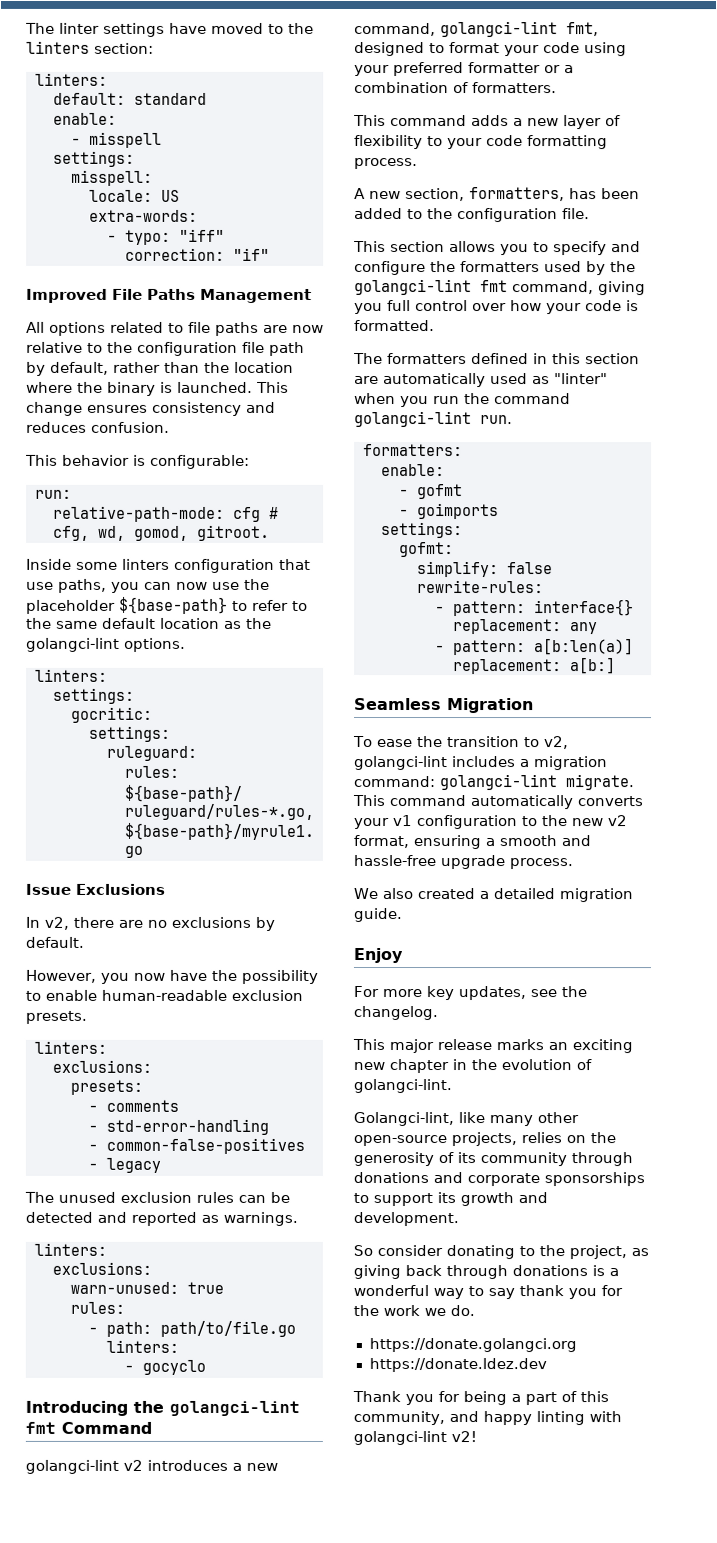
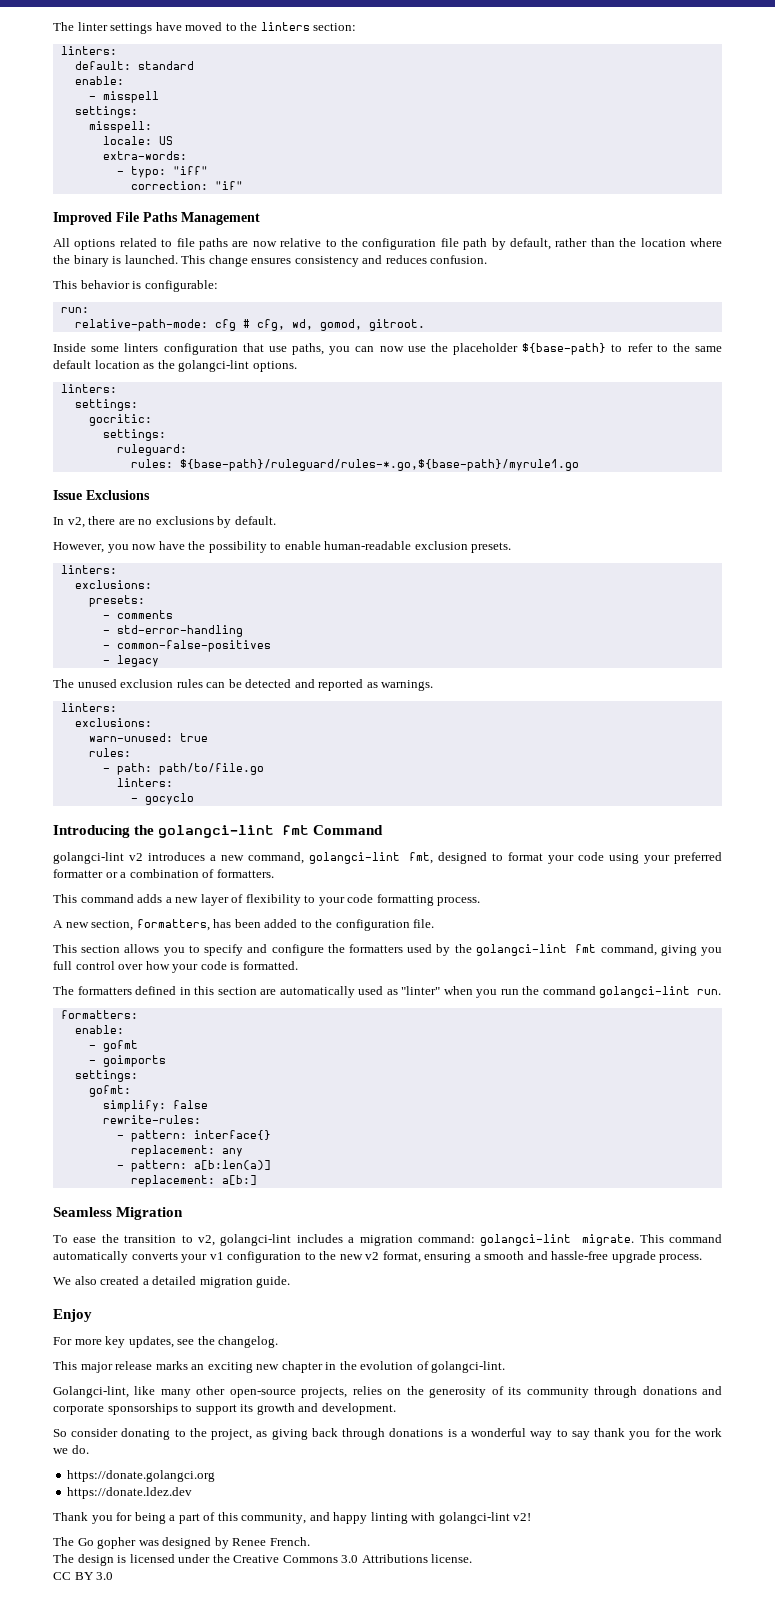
+ The Go gopher was designed by Renee French.
+ The design is licensed under the Creative Commons 3.0 Attributions license.
+ CC BY 3.0

